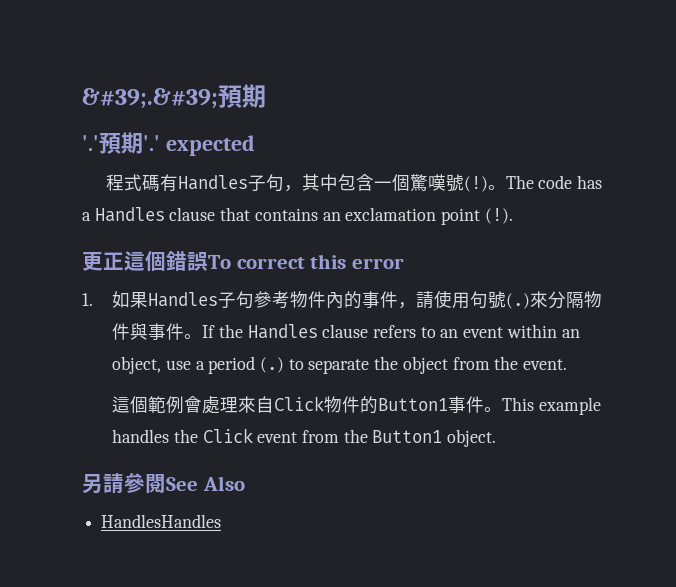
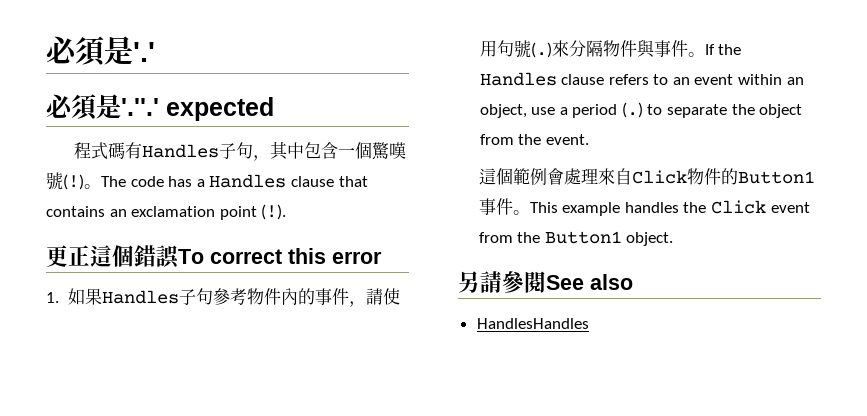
- &#39;.&#39;預期
- '.'預期'.' expected
+ 必須是'.'
+ 必須是'.''.' expected
- 另請參閱See Also
+ 另請參閱See also

